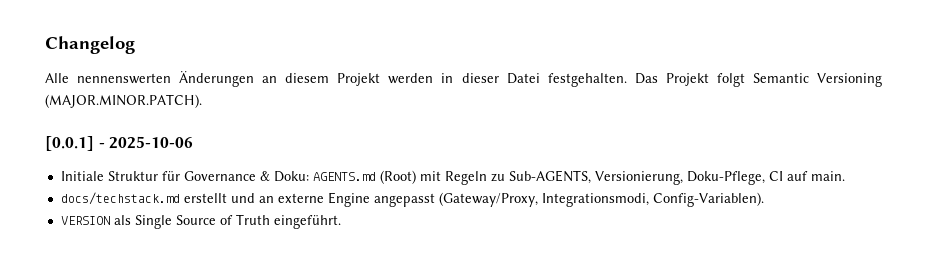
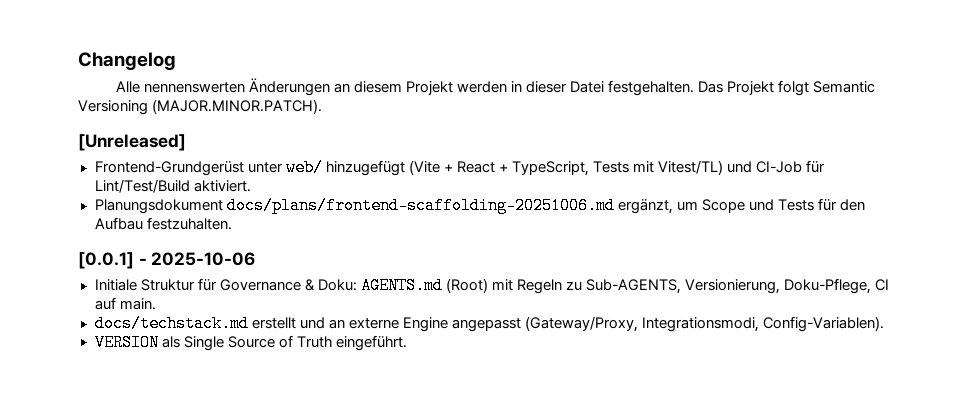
+ [Unreleased]
+ Frontend-Grundgerüst unter web/ hinzugefügt (Vite + React + TypeScript, Tests mit Vitest/TL) und CI-Job für Lint/Test/Build aktiviert.
+ Planungsdokument docs/plans/frontend-scaffolding-20251006.md ergänzt, um Scope und Tests für den Aufbau festzuhalten.

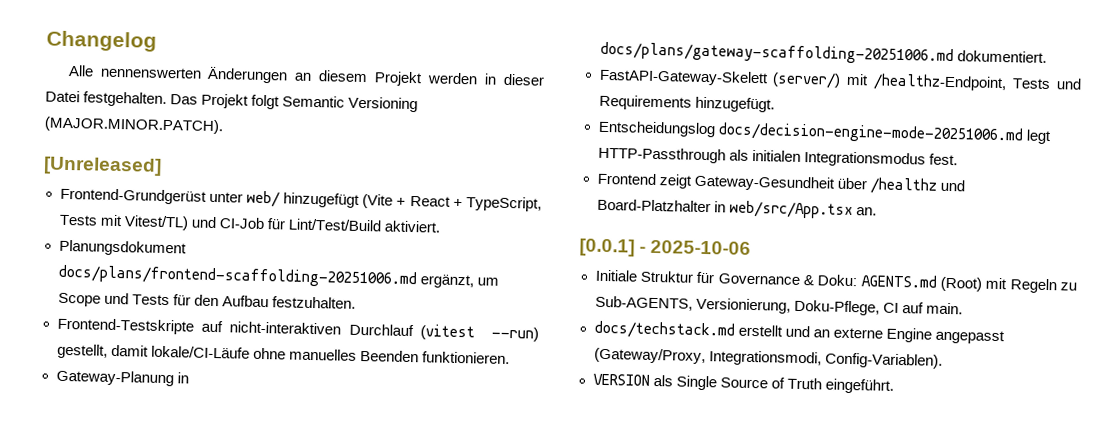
+ Frontend-Testskripte auf nicht-interaktiven Durchlauf (vitest --run) gestellt, damit lokale/CI-Läufe ohne manuelles Beenden funktionieren.
+ Gateway-Planung in docs/plans/gateway-scaffolding-20251006.md dokumentiert.
+ FastAPI-Gateway-Skelett (server/) mit /healthz-Endpoint, Tests und Requirements hinzugefügt.
+ Entscheidungslog docs/decision-engine-mode-20251006.md legt HTTP-Passthrough als initialen Integrationsmodus fest.
+ Frontend zeigt Gateway-Gesundheit über /healthz und Board-Platzhalter in web/src/App.tsx an.

